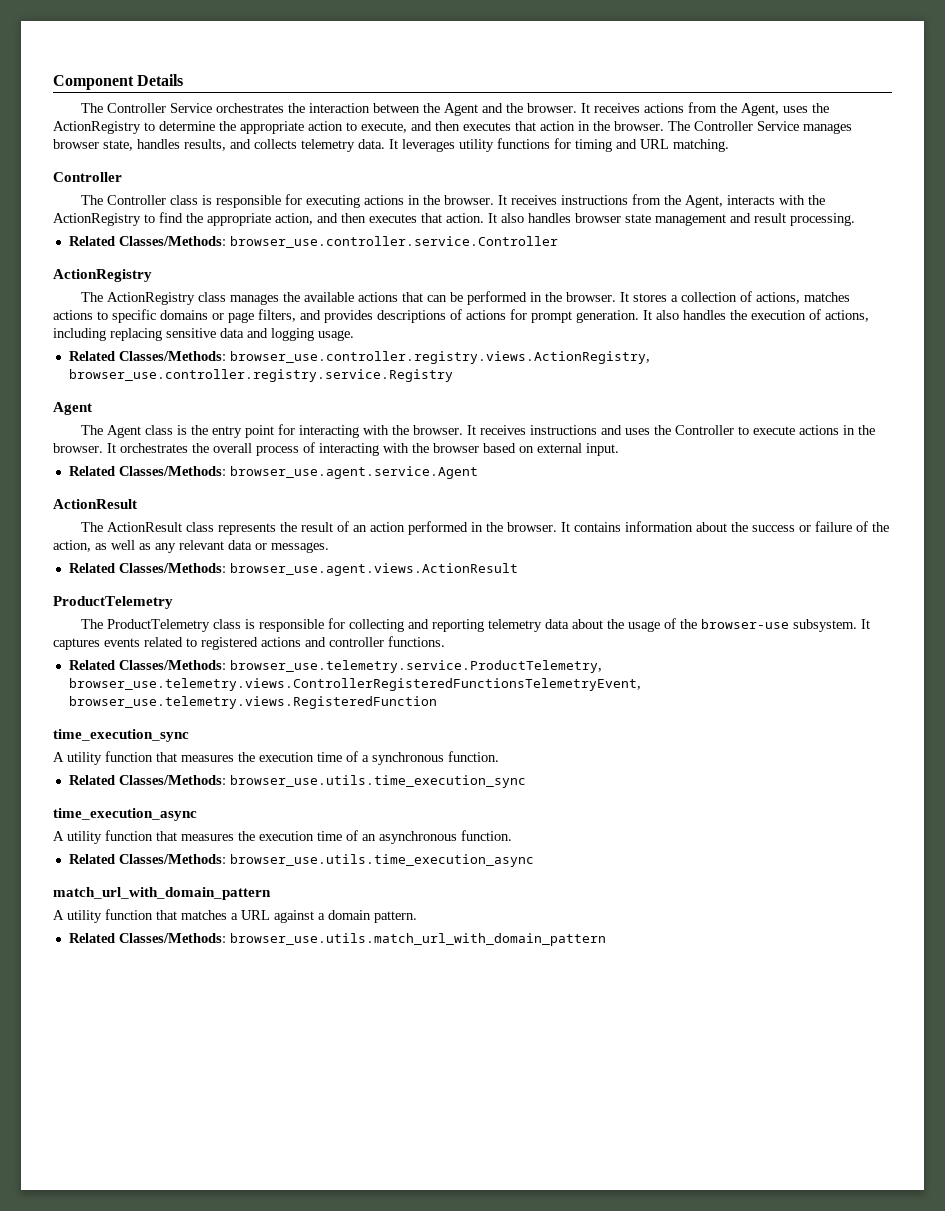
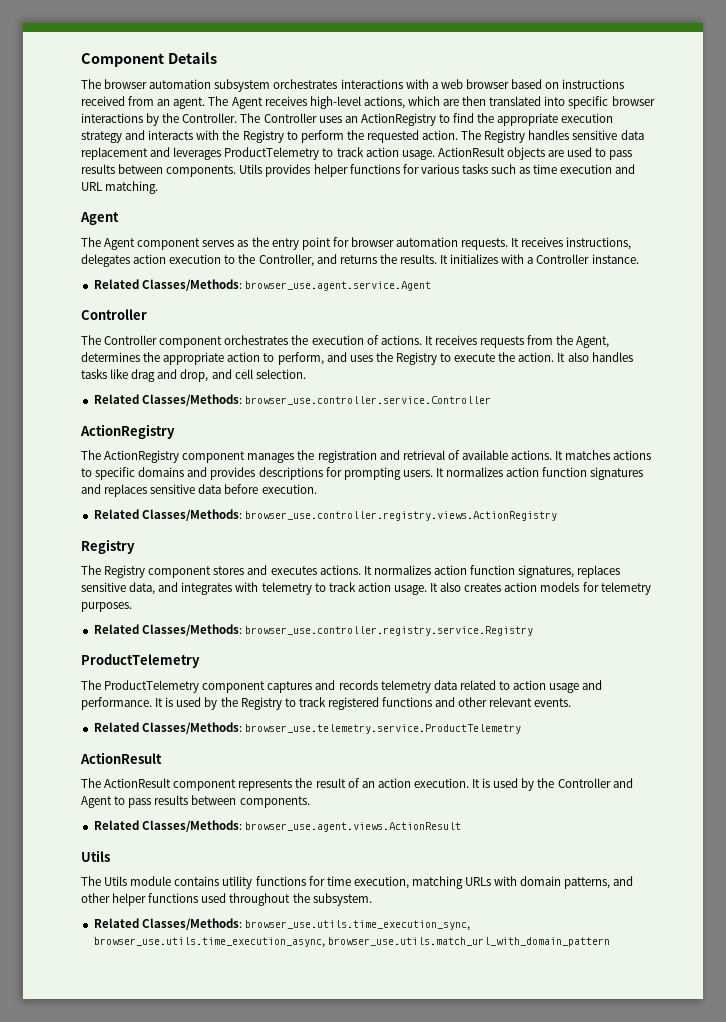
- The Controller Service orchestrates the interaction between the Agent and the browser. It receives actions from the Agent, uses the ActionRegistry to determine the appropriate action to execute, and then executes that action in the browser. The Controller Service manages browser state, handles results, and collects telemetry data. It leverages utility functions for timing and URL matching.
+ The browser automation subsystem orchestrates interactions with a web browser based on instructions received from an agent. The Agent receives high-level actions, which are then translated into specific browser interactions by the Controller. The Controller uses an ActionRegistry to find the appropriate execution strategy and interacts with the Registry to perform the requested action. The Registry handles sensitive data replacement and leverages ProductTelemetry to track action usage. ActionResult objects are used to pass results between components. Utils provides helper functions for various tasks such as time execution and URL matching.
+ Agent
+ The Agent component serves as the entry point for browser automation requests. It receives instructions, delegates action execution to the Controller, and returns the results. It initializes with a Controller instance.
+ Related Classes/Methods: browser_use.agent.service.Agent
  Controller
- The Controller class is responsible for executing actions in the browser. It receives instructions from the Agent, interacts with the ActionRegistry to find the appropriate action, and then executes that action. It also handles browser state management and result processing.
+ The Controller component orchestrates the execution of actions. It receives requests from the Agent, determines the appropriate action to perform, and uses the Registry to execute the action. It also handles tasks like drag and drop, and cell selection.
- The ActionRegistry class manages the available actions that can be performed in the browser. It stores a collection of actions, matches actions to specific domains or page filters, and provides descriptions of actions for prompt generation. It also handles the execution of actions, including replacing sensitive data and logging usage.
- Related Classes/Methods: browser_use.controller.registry.views.ActionRegistry, browser_use.controller.registry.service.Registry
- Agent
- The Agent class is the entry point for interacting with the browser. It receives instructions and uses the Controller to execute actions in the browser. It orchestrates the overall process of interacting with the browser based on external input.
- Related Classes/Methods: browser_use.agent.service.Agent
+ The ActionRegistry component manages the registration and retrieval of available actions. It matches actions to specific domains and provides descriptions for prompting users. It normalizes action function signatures and replaces sensitive data before execution.
+ Related Classes/Methods: browser_use.controller.registry.views.ActionRegistry
+ Registry
+ The Registry component stores and executes actions. It normalizes action function signatures, replaces sensitive data, and integrates with telemetry to track action usage. It also creates action models for telemetry purposes.
+ Related Classes/Methods: browser_use.controller.registry.service.Registry
+ ProductTelemetry
+ The ProductTelemetry component captures and records telemetry data related to action usage and performance. It is used by the Registry to track registered functions and other relevant events.
+ Related Classes/Methods: browser_use.telemetry.service.ProductTelemetry
- The ActionResult class represents the result of an action performed in the browser. It contains information about the success or failure of the action, as well as any relevant data or messages.
+ The ActionResult component represents the result of an action execution. It is used by the Controller and Agent to pass results between components.
  Related Classes/Methods: browser_use.agent.views.ActionResult
- ProductTelemetry
- The ProductTelemetry class is responsible for collecting and reporting telemetry data about the usage of the browser-use subsystem. It captures events related to registered actions and controller functions.
- Related Classes/Methods: browser_use.telemetry.service.ProductTelemetry, browser_use.telemetry.views.ControllerRegisteredFunctionsTelemetryEvent, browser_use.telemetry.views.RegisteredFunction
- time_execution_sync
- A utility function that measures the execution time of a synchronous function.
- Related Classes/Methods: browser_use.utils.time_execution_sync
- time_execution_async
- A utility function that measures the execution time of an asynchronous function.
- Related Classes/Methods: browser_use.utils.time_execution_async
- match_url_with_domain_pattern
- A utility function that matches a URL against a domain pattern.
- Related Classes/Methods: browser_use.utils.match_url_with_domain_pattern
+ Utils
+ The Utils module contains utility functions for time execution, matching URLs with domain patterns, and other helper functions used throughout the subsystem.
+ Related Classes/Methods: browser_use.utils.time_execution_sync, browser_use.utils.time_execution_async, browser_use.utils.match_url_with_domain_pattern

